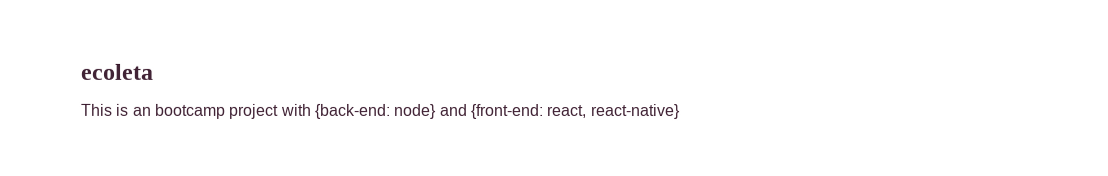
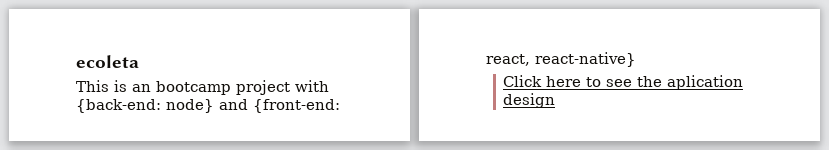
+ Click here to see the aplication design

